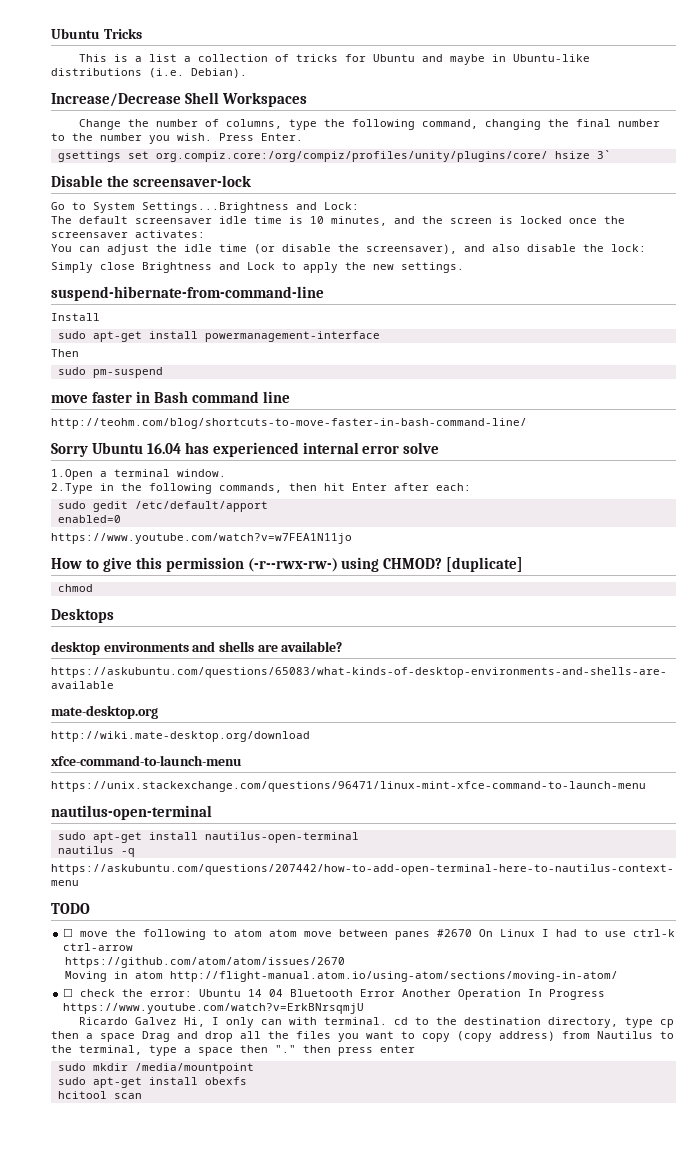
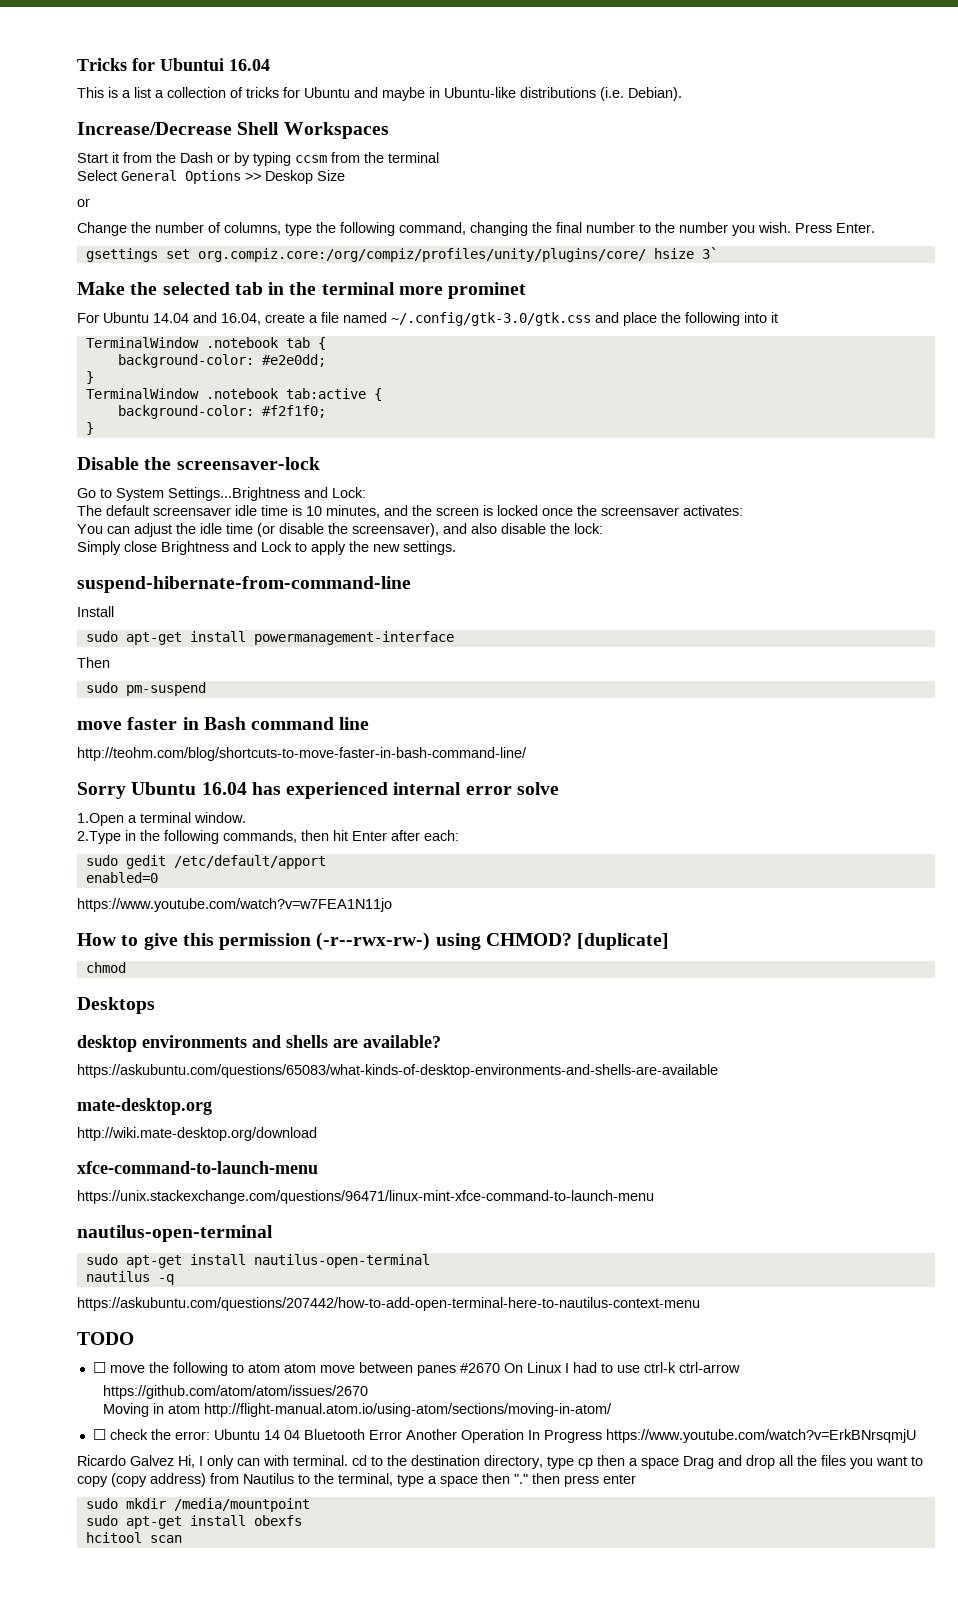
- Ubuntu Tricks
+ Tricks for Ubuntui 16.04
+ Start it from the Dash or by typing ccsm from the terminal
+ Select General Options >> Deskop Size
+ or
+ Make the selected tab in the terminal more prominet
+ For Ubuntu 14.04 and 16.04, create a file named ~/.config/gtk-3.0/gtk.css and place the following into it
+ TerminalWindow .notebook tab {
+ background-color: #e2e0dd;
+ }
+ TerminalWindow .notebook tab:active {
+ background-color: #f2f1f0;
+ }

